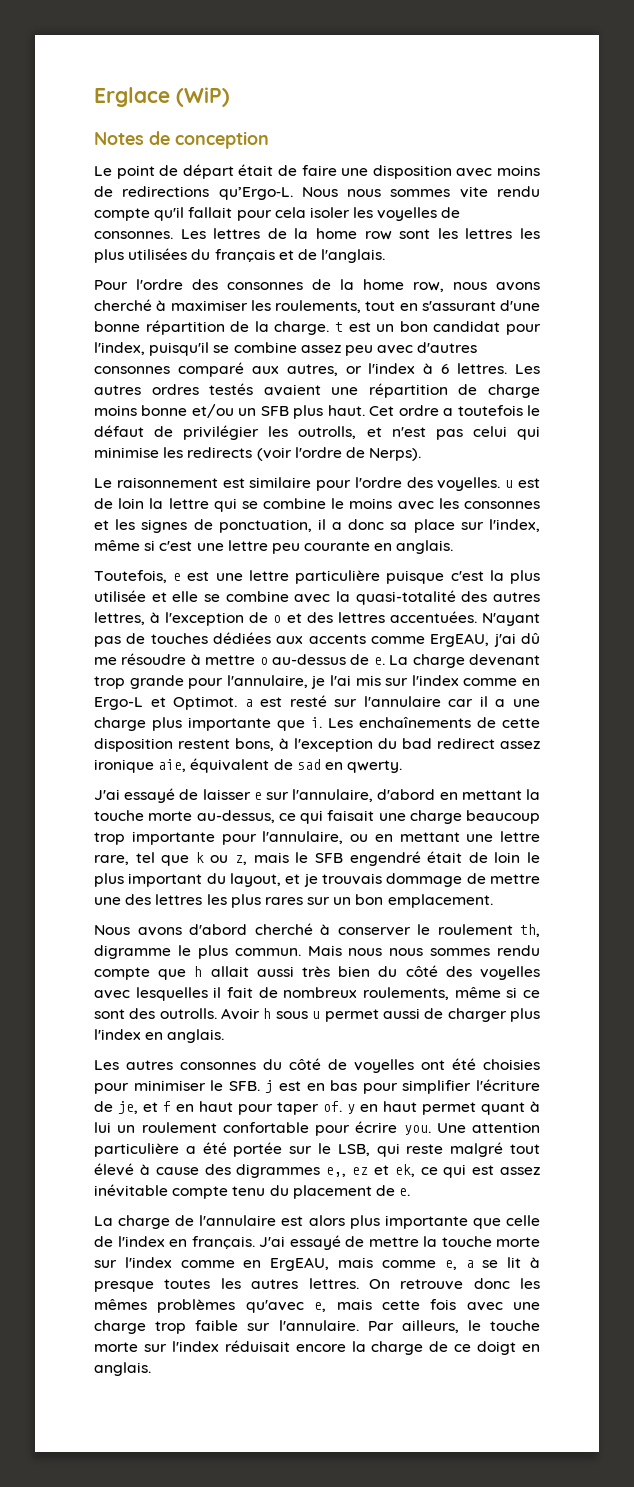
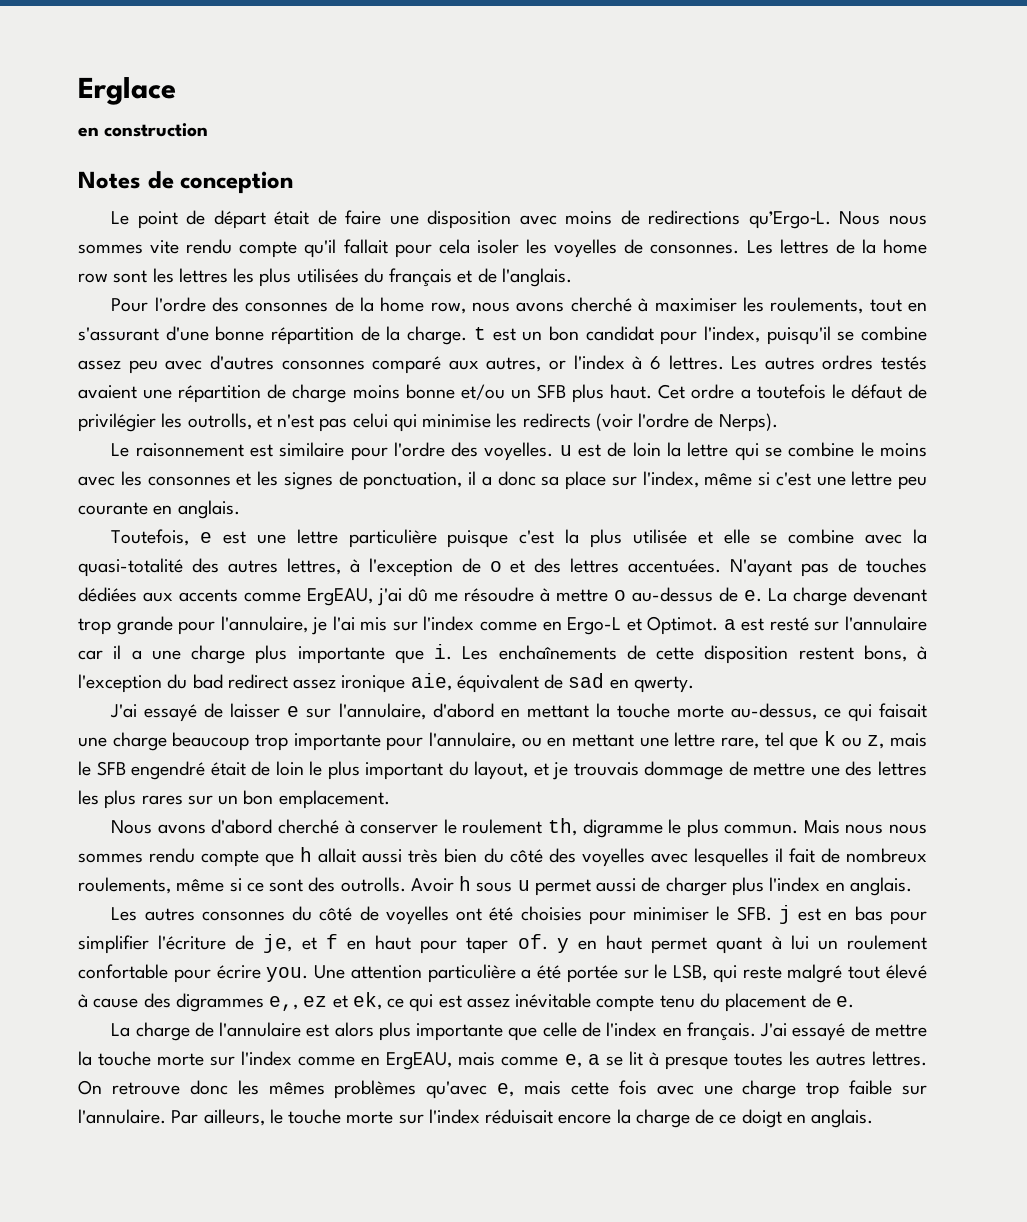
- Erglace (WiP)
+ Erglace
+ en construction

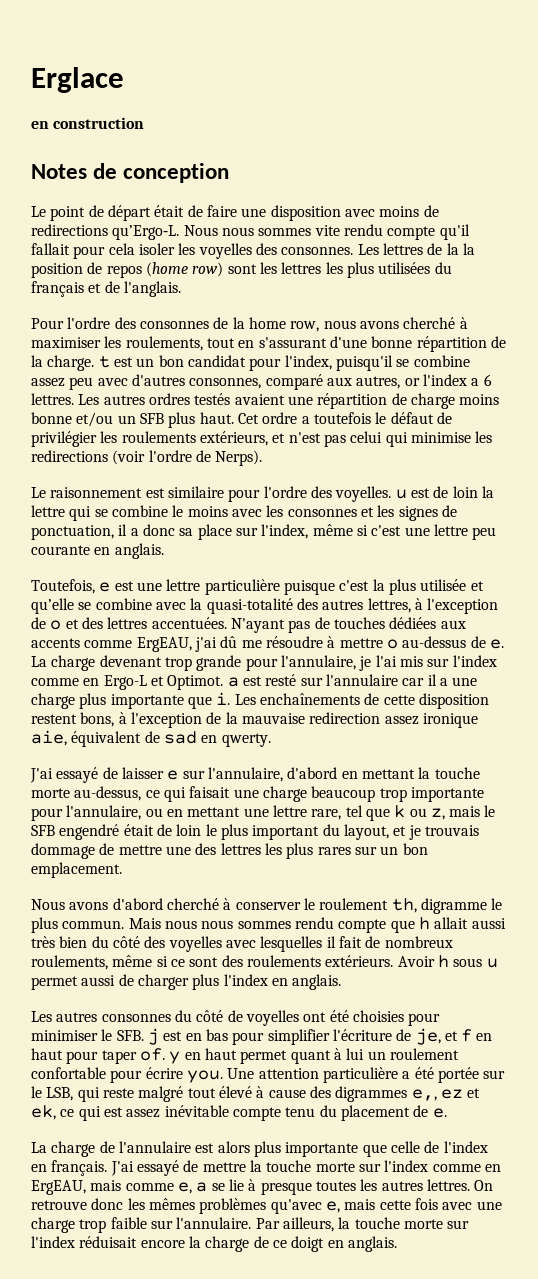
- Nous nous sommes vite rendu compte qu'il fallait pour cela isoler les voyelles de consonnes.
+ Nous nous sommes vite rendu compte qu'il fallait pour cela isoler les voyelles des consonnes.
- Les lettres de la home row sont les lettres les plus utilisées du français et de l'anglais.
+ Les lettres de la la position de repos (home row) sont les lettres les plus utilisées du français et de l'anglais.
- Pour l'ordre des consonnes de la home row, nous avons cherché à maximiser les roulements, tout en s'assurant d'une bonne répartition de la charge. t est un bon candidat pour l'index, puisqu'il se combine assez peu avec d'autres consonnes comparé aux autres, or l'index à 6 lettres.
+ Pour l'ordre des consonnes de la home row, nous avons cherché à maximiser les roulements, tout en s'assurant d'une bonne répartition de la charge. t est un bon candidat pour l'index, puisqu'il se combine assez peu avec d'autres consonnes, comparé aux autres, or l'index a 6 lettres.
- Cet ordre a toutefois le défaut de privilégier les outrolls, et n'est pas celui qui minimise les redirects (voir l'ordre de Nerps).
+ Cet ordre a toutefois le défaut de privilégier les roulements extérieurs, et n'est pas celui qui minimise les redirections (voir l'ordre de Nerps).
- Toutefois, e est une lettre particulière puisque c'est la plus utilisée et elle se combine avec la quasi-totalité des autres lettres, à l'exception de o et des lettres accentuées.
+ Toutefois, e est une lettre particulière puisque c'est la plus utilisée et qu’elle se combine avec la quasi-totalité des autres lettres, à l'exception de o et des lettres accentuées.
- Les enchaînements de cette disposition restent bons, à l'exception du bad redirect assez ironique aie, équivalent de sad en qwerty.
+ Les enchaînements de cette disposition restent bons, à l'exception de la mauvaise redirection assez ironique aie, équivalent de sad en qwerty.
- Mais nous nous sommes rendu compte que h allait aussi très bien du côté des voyelles avec lesquelles il fait de nombreux roulements, même si ce sont des outrolls.
+ Mais nous nous sommes rendu compte que h allait aussi très bien du côté des voyelles avec lesquelles il fait de nombreux roulements, même si ce sont des roulements extérieurs.
- J'ai essayé de mettre la touche morte sur l'index comme en ErgEAU, mais comme e, a se lit à presque toutes les autres lettres.
+ J'ai essayé de mettre la touche morte sur l'index comme en ErgEAU, mais comme e, a se lie à presque toutes les autres lettres.
- Par ailleurs, le touche morte sur l'index réduisait encore la charge de ce doigt en anglais.
+ Par ailleurs, la touche morte sur l'index réduisait encore la charge de ce doigt en anglais.

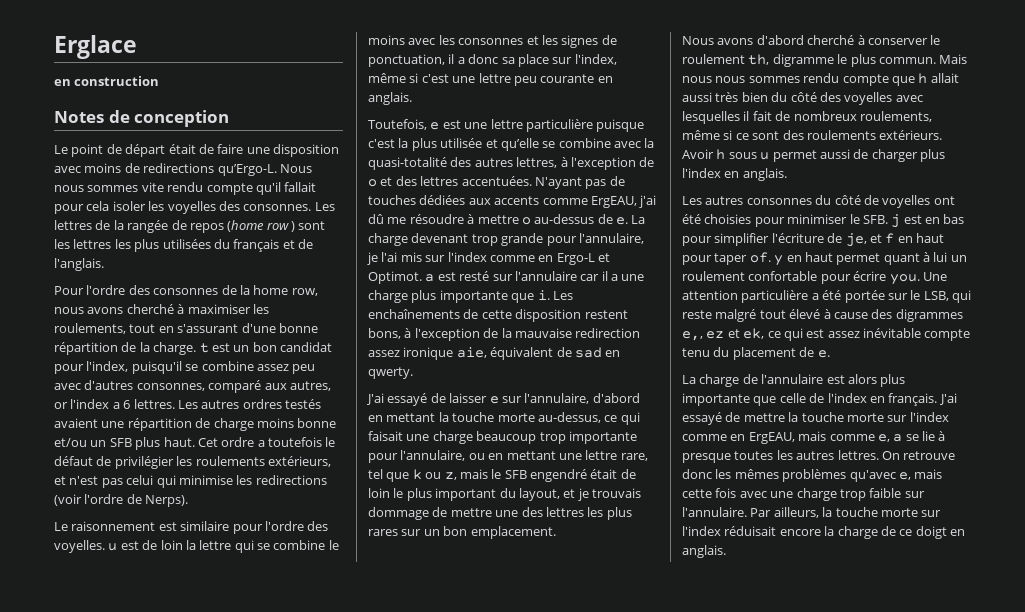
- Les lettres de la la position de repos (home row) sont les lettres les plus utilisées du français et de l'anglais.
+ Les lettres de la rangée de repos (home row ) sont les lettres les plus utilisées du français et de l'anglais.

